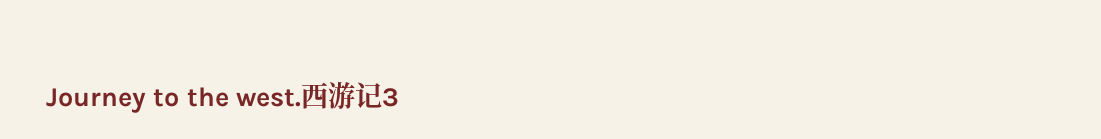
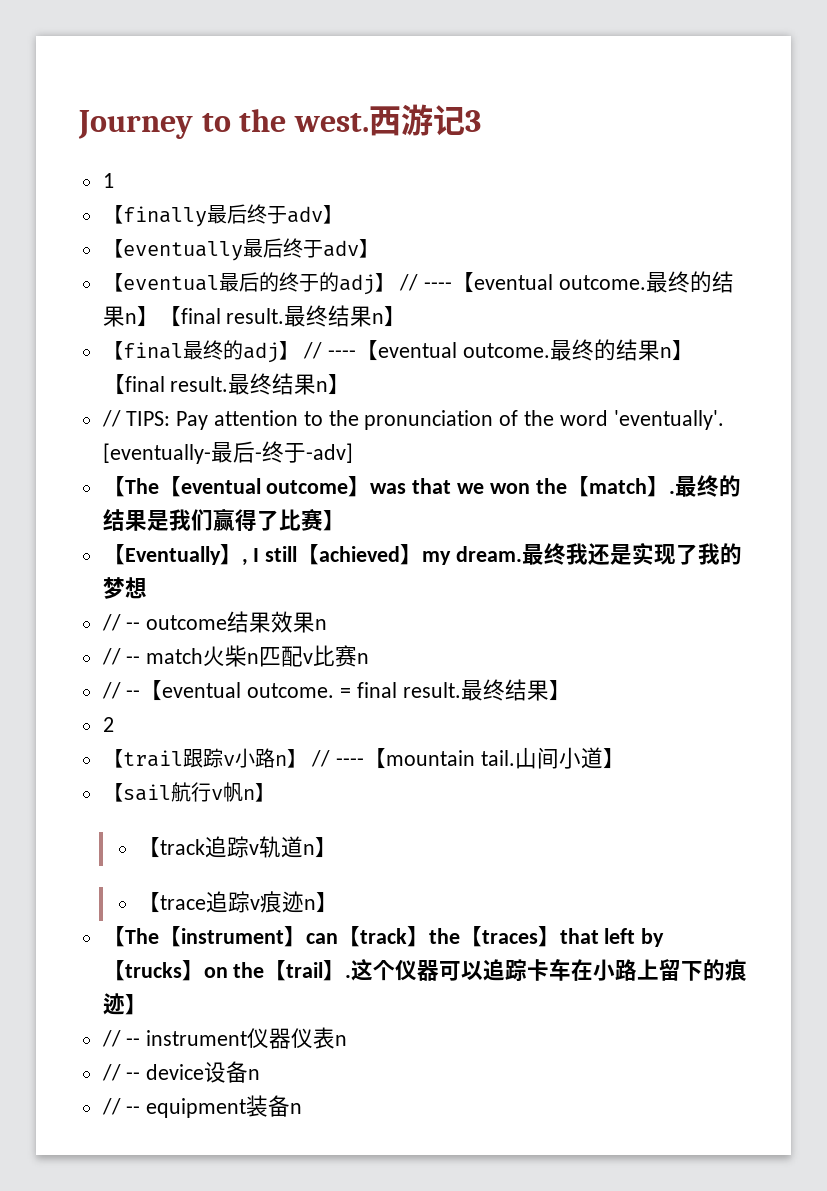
  西游记3
+ 1
+ 【finally最后终于adv】
+ 【eventually最后终于adv】
+ 【eventual最后的终于的adj】 // ----【eventual outcome.最终的结果n】【final result.最终结果n】
+ 【final最终的adj】 // ----【eventual outcome.最终的结果n】【final result.最终结果n】
+ // TIPS: Pay attention to the pronunciation of the word 'eventually'. [eventually-最后-终于-adv]
+ 【The【eventual outcome】was that we won the【match】.最终的结果是我们赢得了比赛】
+ 【Eventually】, I still【achieved】my dream.最终我还是实现了我的梦想
+ // -- outcome结果效果n
+ // -- match火柴n匹配v比赛n
+ // --【eventual outcome. = final result.最终结果】
+ 2
+ 【trail跟踪v小路n】 // ----【mountain tail.山间小道】
+ 【sail航行v帆n】
+ 【track追踪v轨道n】
+ 【trace追踪v痕迹n】
+ 【The【instrument】can【track】the【traces】that left by【trucks】on the【trail】.这个仪器可以追踪卡车在小路上留下的痕迹】
+ // -- instrument仪器仪表n
+ // -- device设备n
+ // -- equipment装备n

